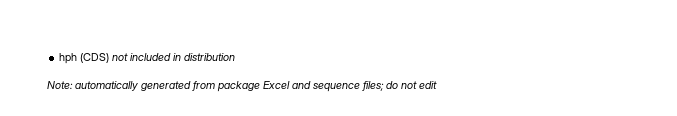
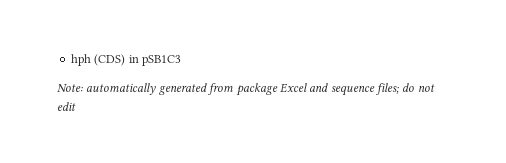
- hph (CDS) not included in distribution
+ hph (CDS) in pSB1C3

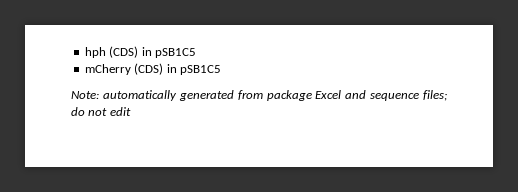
- hph (CDS) in pSB1C3
+ hph (CDS) in pSB1C5
+ mCherry (CDS) in pSB1C5

